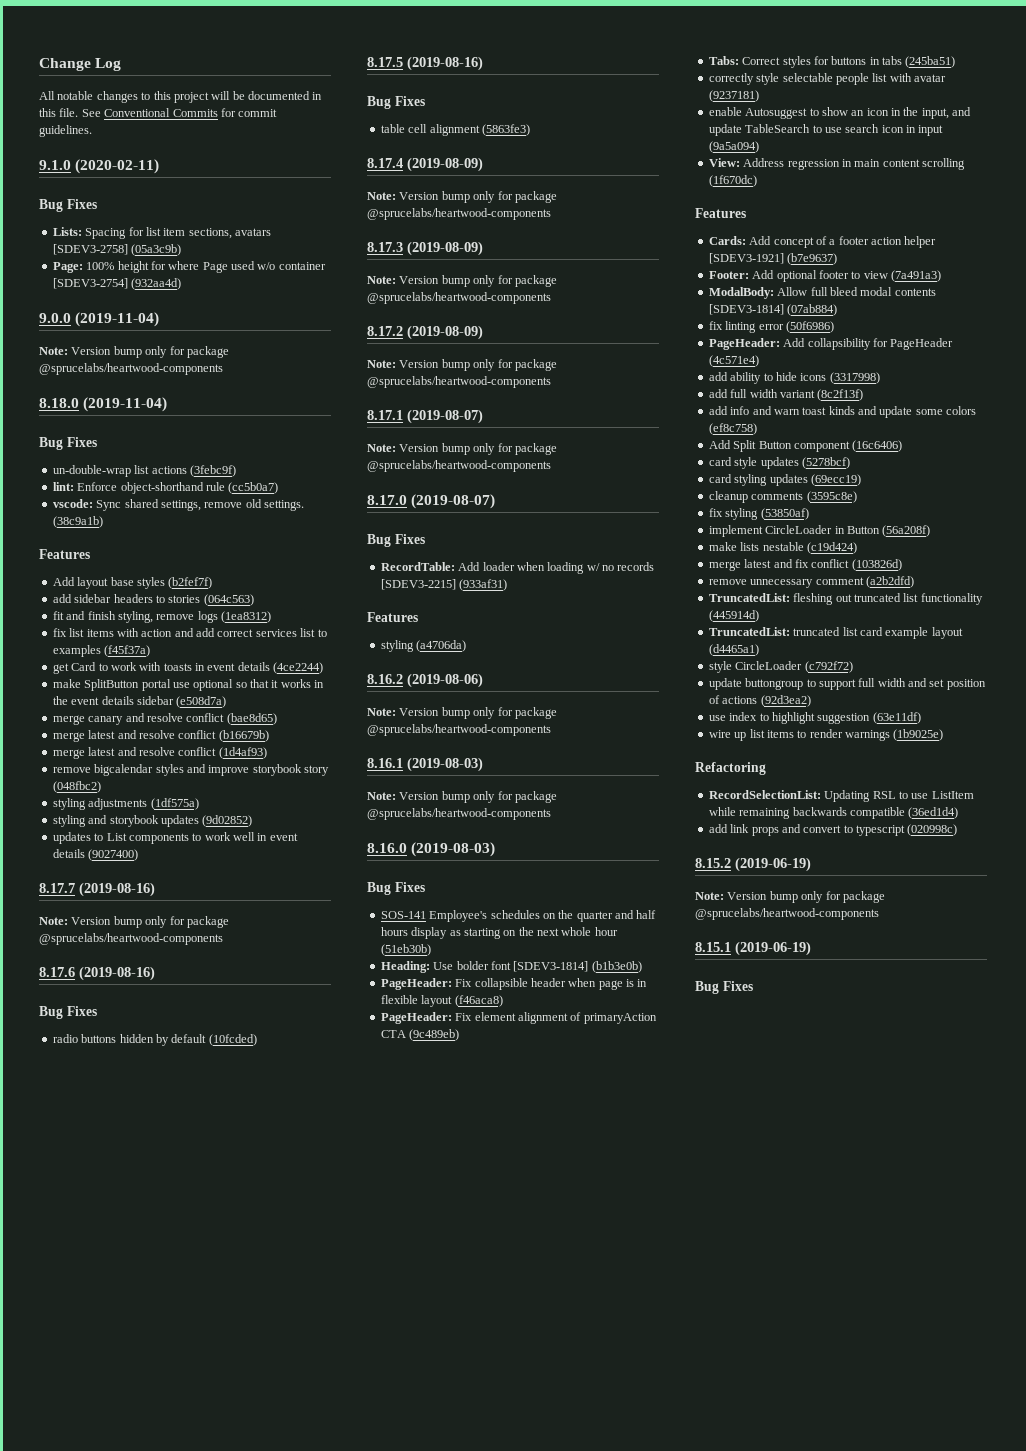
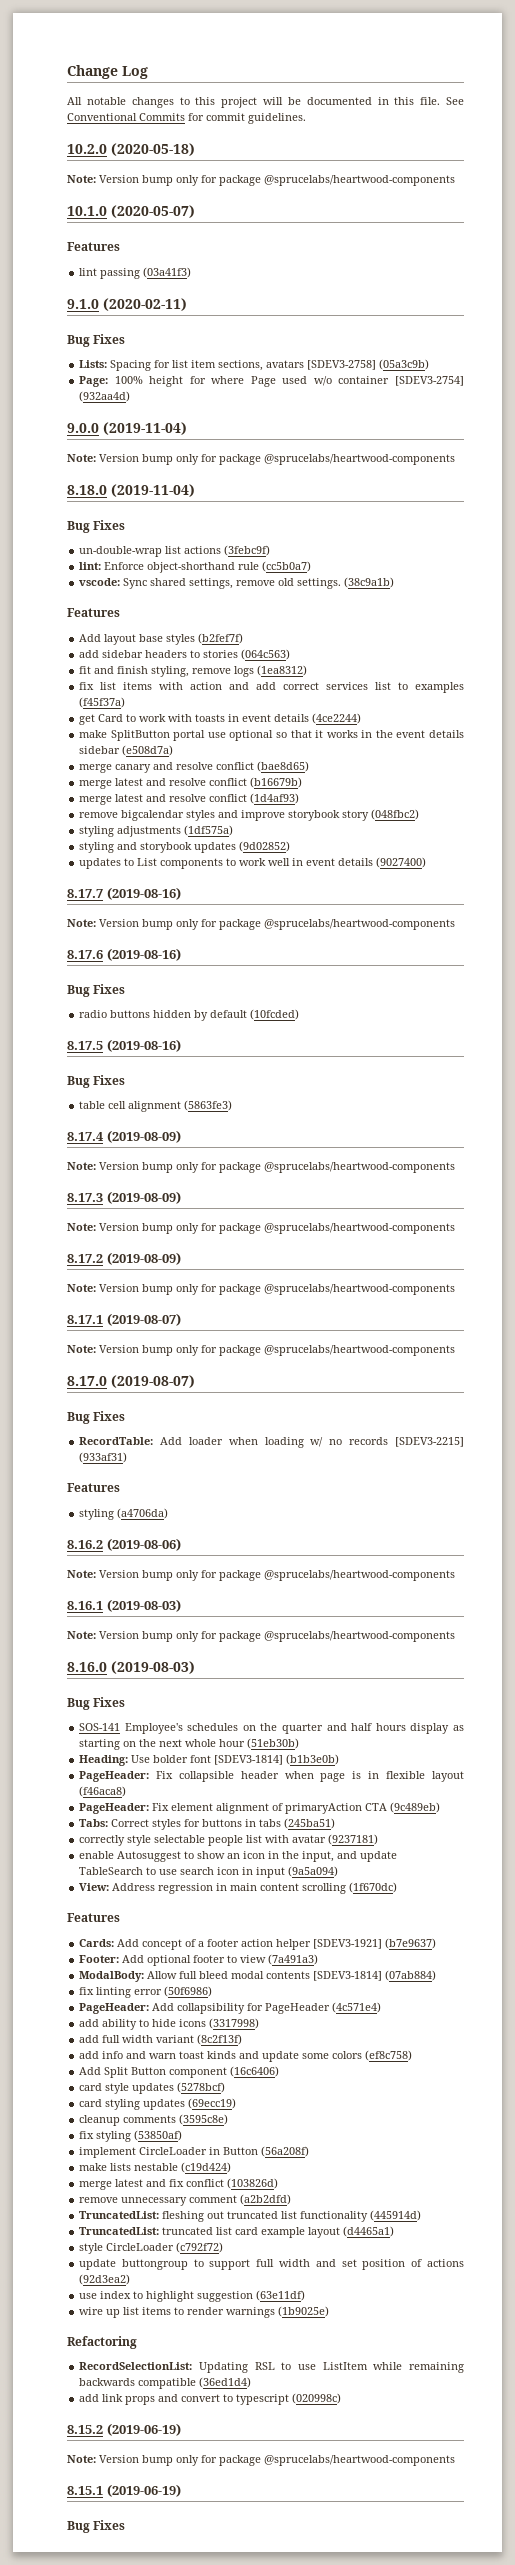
+ 10.2.0 (2020-05-18)
+ Note: Version bump only for package @sprucelabs/heartwood-components
+ 10.1.0 (2020-05-07)
+ Features
+ lint passing (03a41f3)

